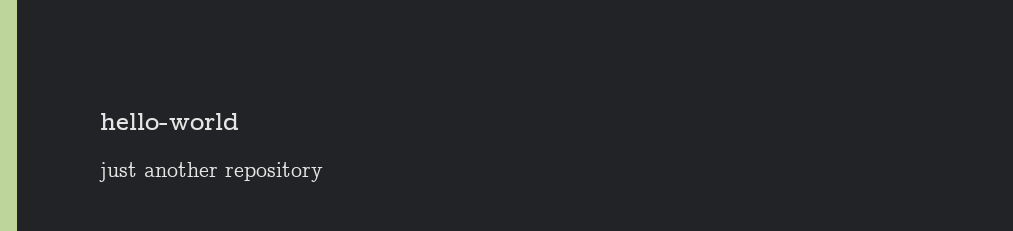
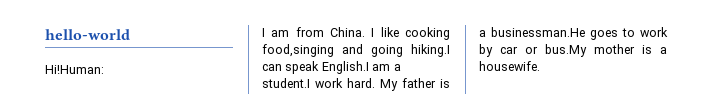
- just another repository
+ Hi!Human:
+ I am from China. I like cooking food,singing and going hiking.I can speak English.I am a student.I work hard. My father is a businessman.He goes to work by car or bus.My mother is a housewife.

